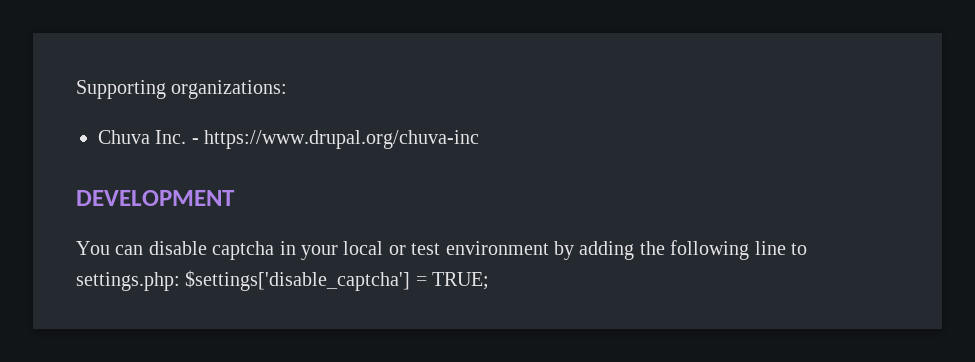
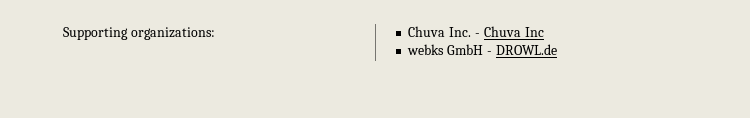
- Chuva Inc. - https://www.drupal.org/chuva-inc
- DEVELOPMENT
- You can disable captcha in your local or test environment by adding the following line to settings.php: $settings['disable_captcha'] = TRUE;
+ Chuva Inc. - Chuva Inc
+ webks GmbH - DROWL.de

